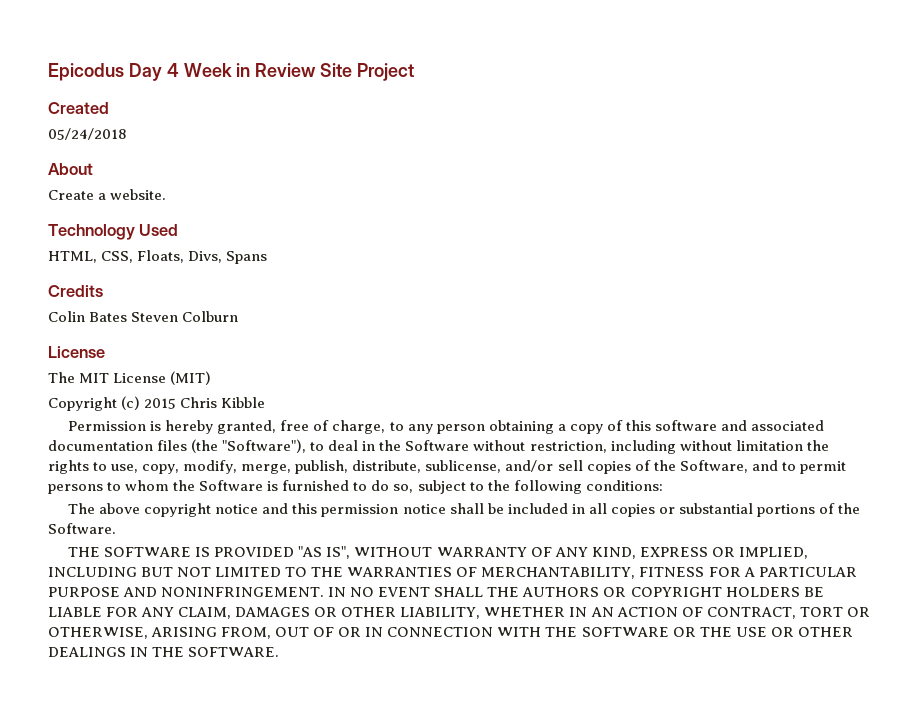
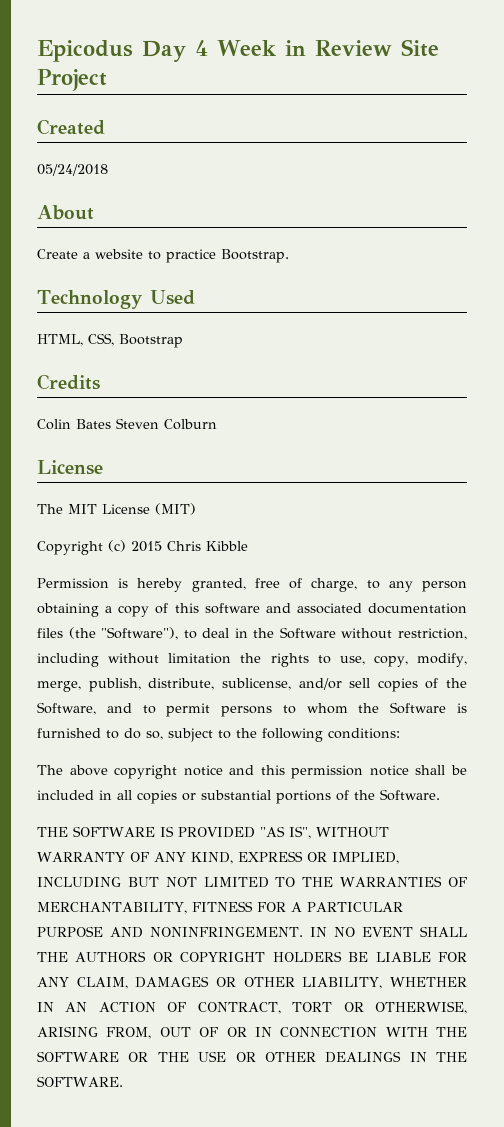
- Create a website.
+ Create a website to practice Bootstrap.
- HTML, CSS, Floats, Divs, Spans
+ HTML, CSS, Bootstrap

